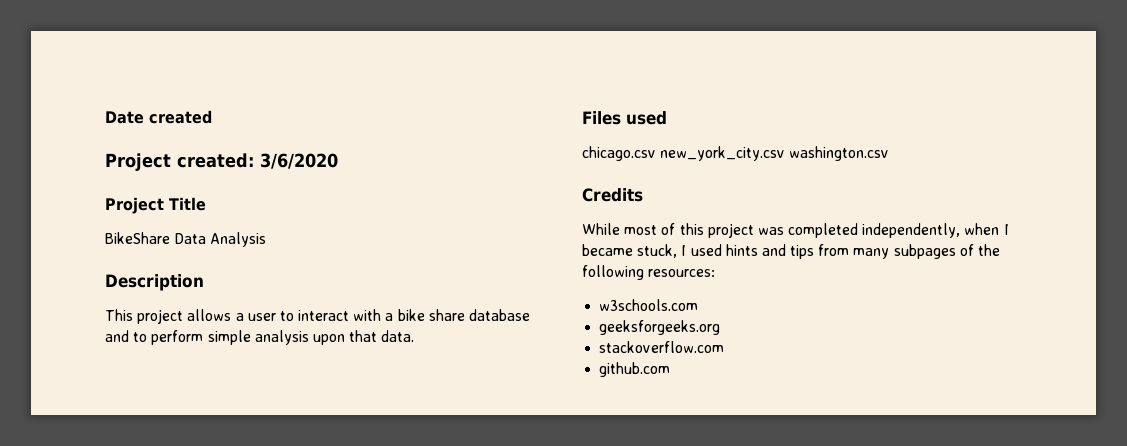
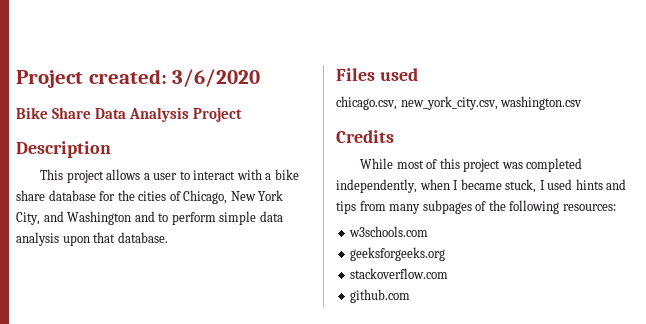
- Date created
- Project Title
- BikeShare Data Analysis
+ Bike Share Data Analysis Project
- This project allows a user to interact with a bike share database and to perform simple analysis upon that data.
+ This project allows a user to interact with a bike share database for the cities of Chicago, New York City, and Washington and to perform simple data analysis upon that database.
- chicago.csv new_york_city.csv washington.csv
+ chicago.csv, new_york_city.csv, washington.csv

